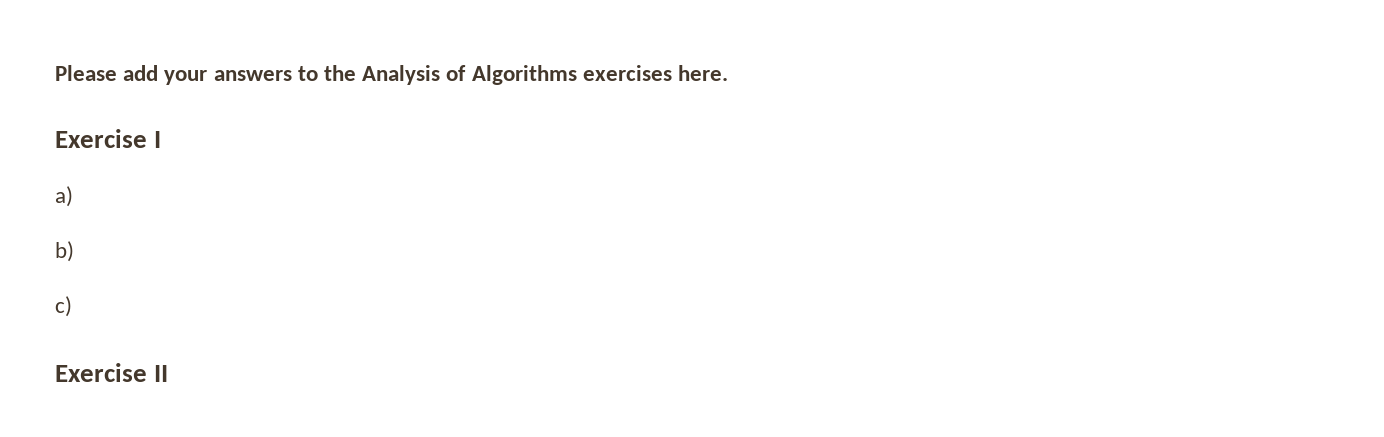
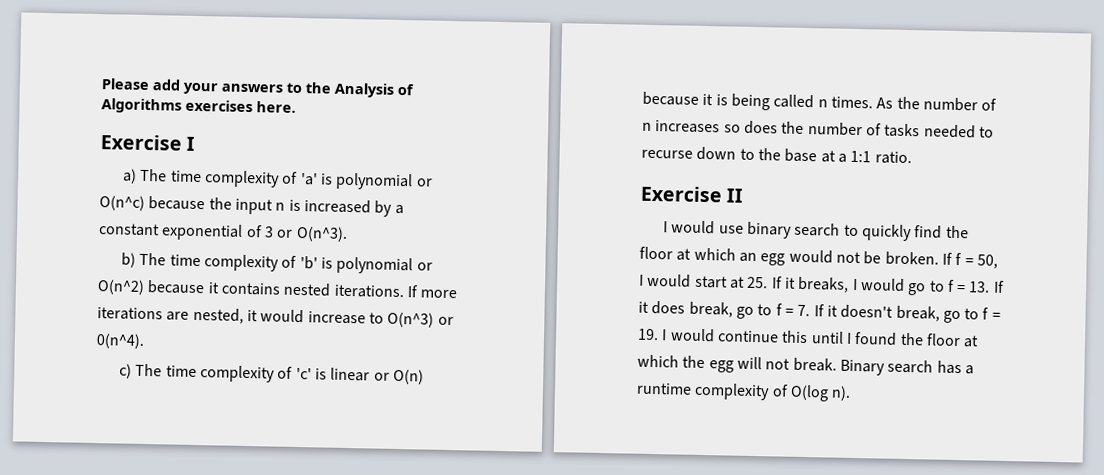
- a)
- b)
- c)
+ a) The time complexity of 'a' is polynomial or O(n^c) because the input n is increased by a constant exponential of 3 or O(n^3).
+ b) The time complexity of 'b' is polynomial or O(n^2) because it contains nested iterations. If more iterations are nested, it would increase to O(n^3) or 0(n^4).
+ c) The time complexity of 'c' is linear or O(n) because it is being called n times. As the number of n increases so does the number of tasks needed to recurse down to the base at a 1:1 ratio.
  Exercise II
+ I would use binary search to quickly find the floor at which an egg would not be broken. If f = 50, I would start at 25. If it breaks, I would go to f = 13. If it does break, go to f = 7. If it doesn't break, go to f = 19. I would continue this until I found the floor at which the egg will not break. Binary search has a runtime complexity of O(log n).

